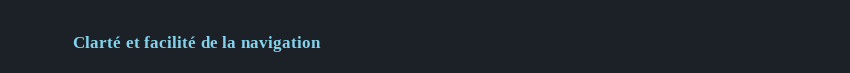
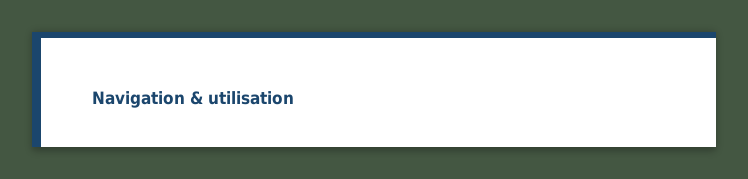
- Clarté et facilité de la navigation
+ Navigation & utilisation

